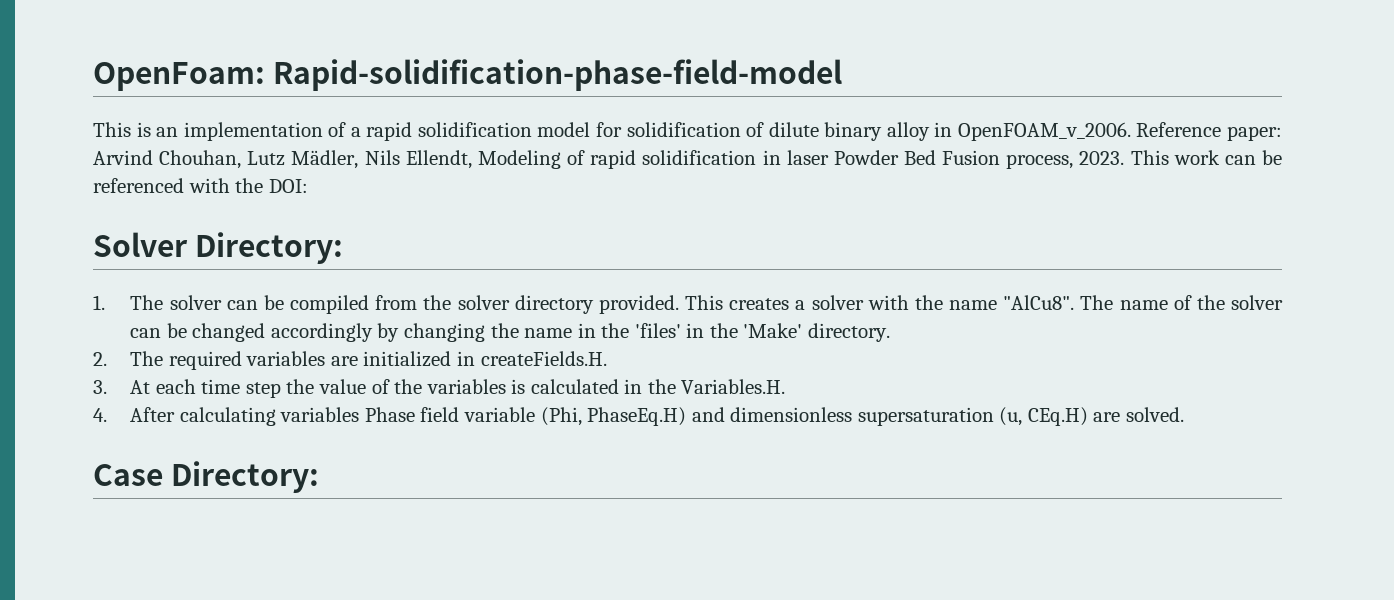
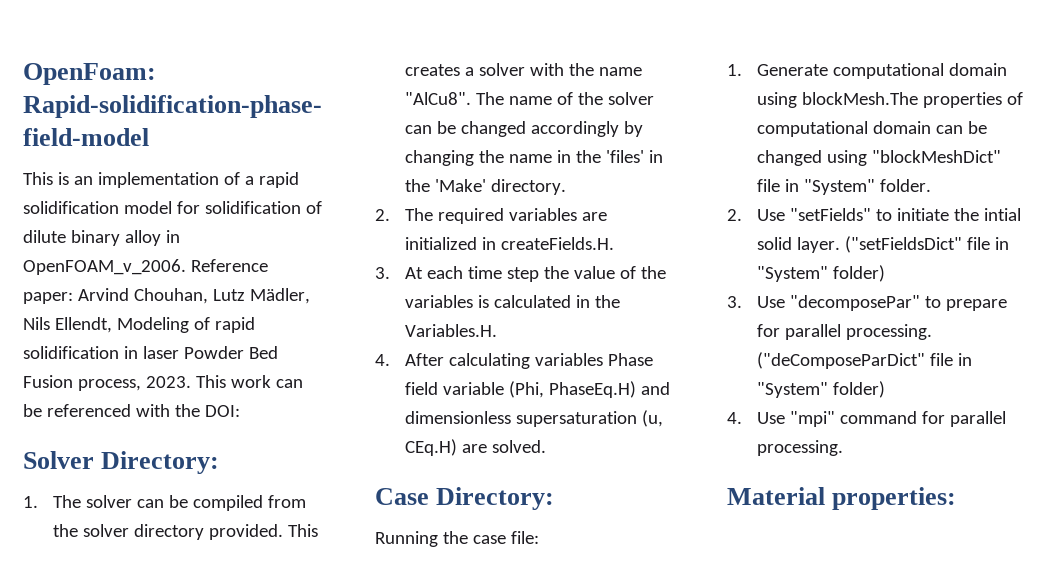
+ Running the case file:
+ 1. Generate computational domain using blockMesh.The properties of computational domain can be changed using "blockMeshDict" file in "System" folder.
+ 2. Use "setFields" to initiate the intial solid layer. ("setFieldsDict" file in "System" folder)
+ 3. Use "decomposePar" to prepare for parallel processing. ("deComposeParDict" file in "System" folder)
+ 4. Use "mpi" command for parallel processing.
+ Material properties:

